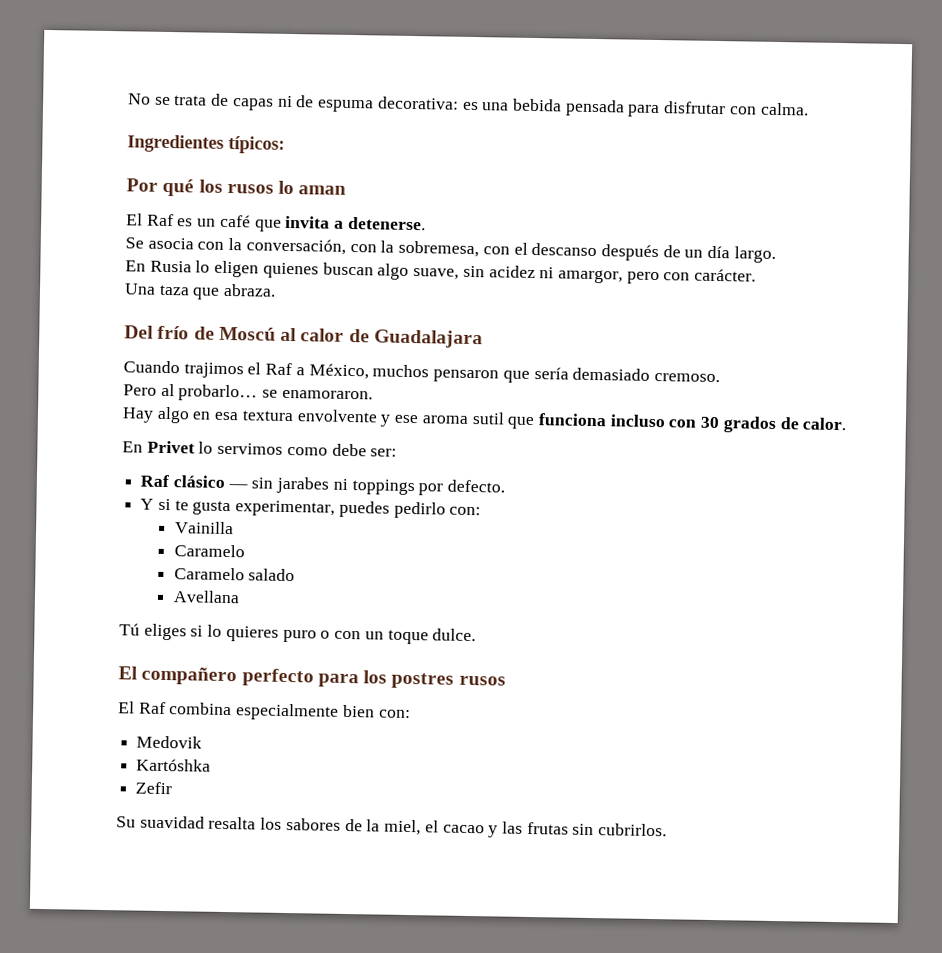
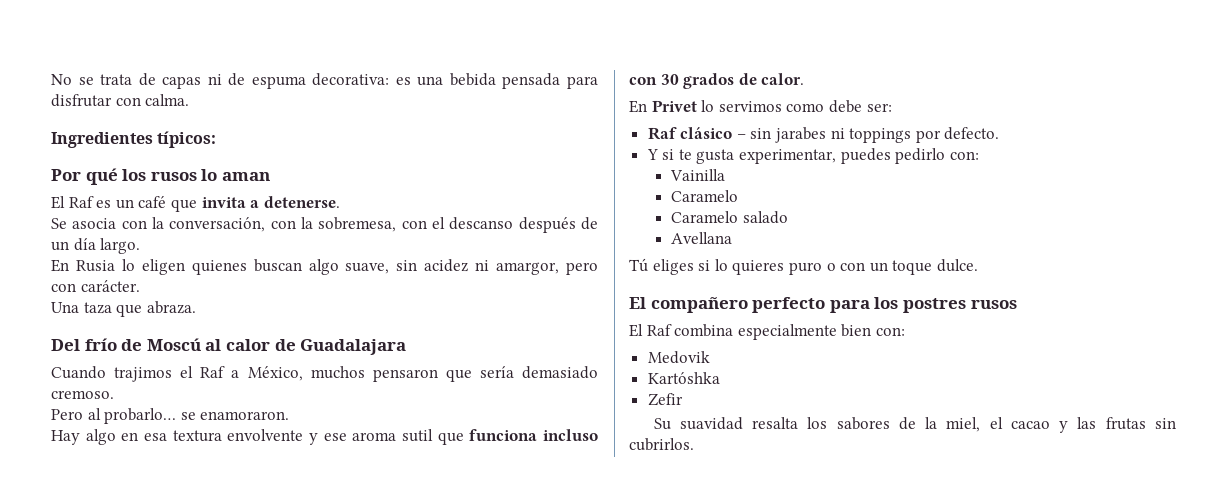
- Raf clásico — sin jarabes ni toppings por defecto.
+ Raf clásico – sin jarabes ni toppings por defecto.

